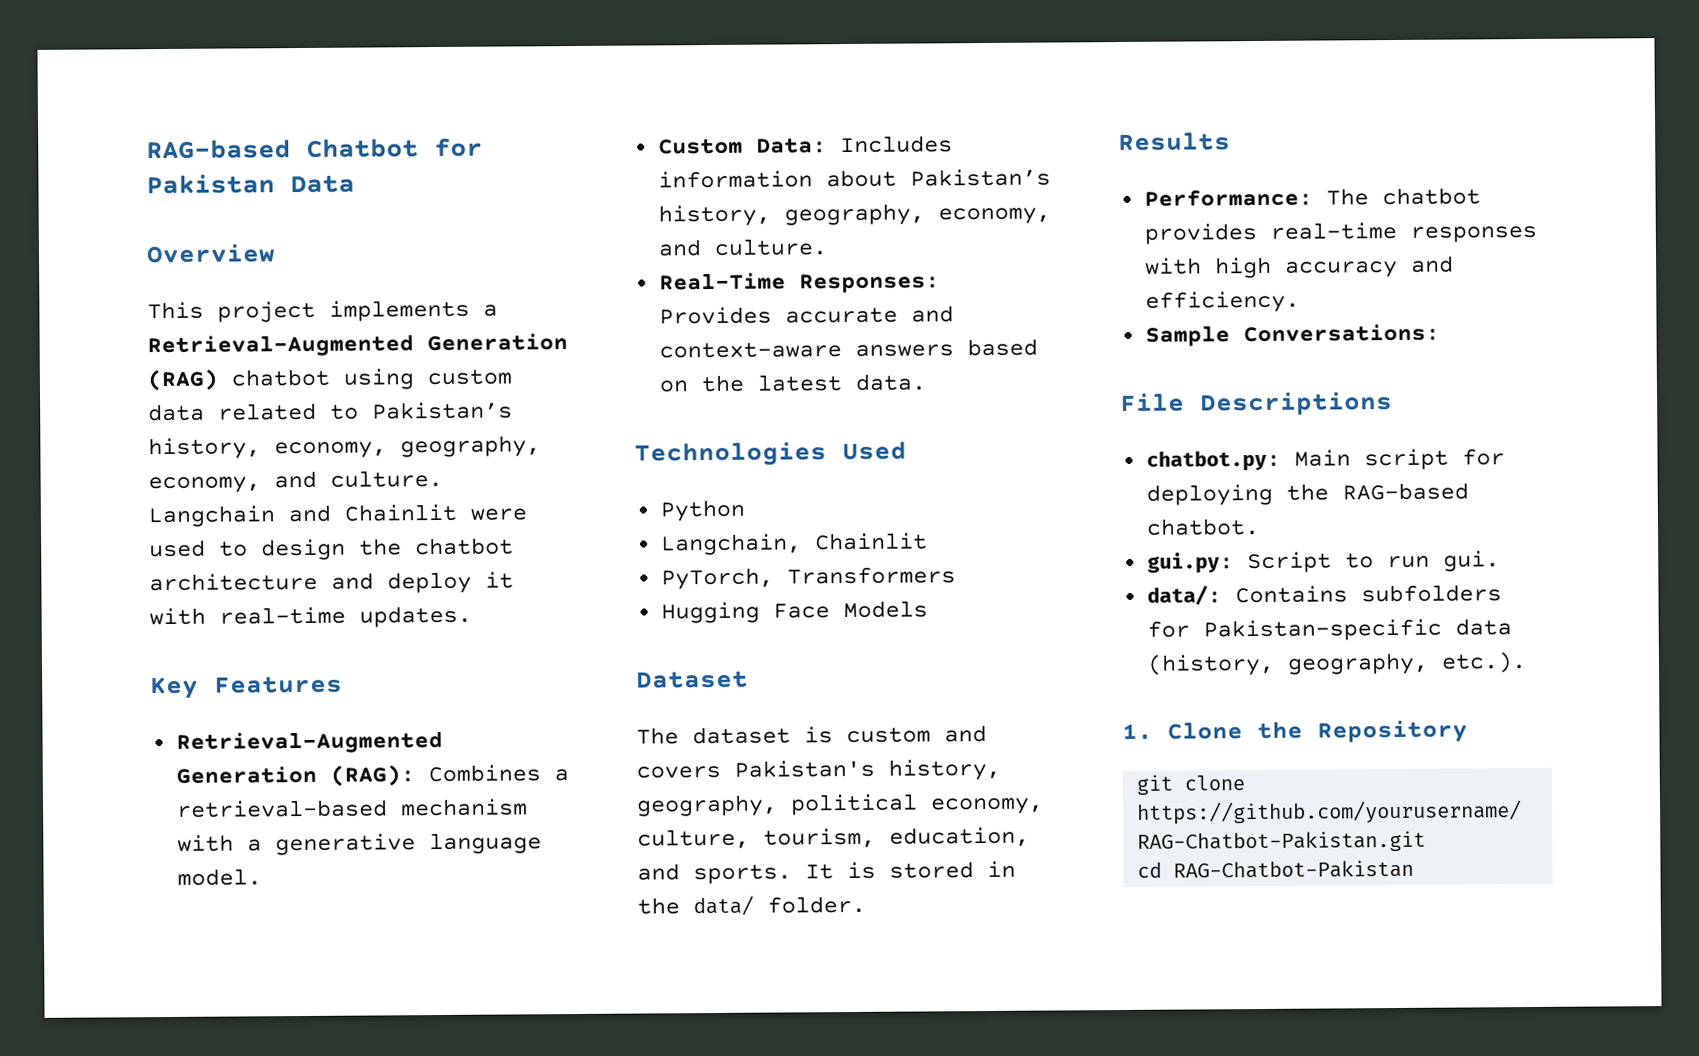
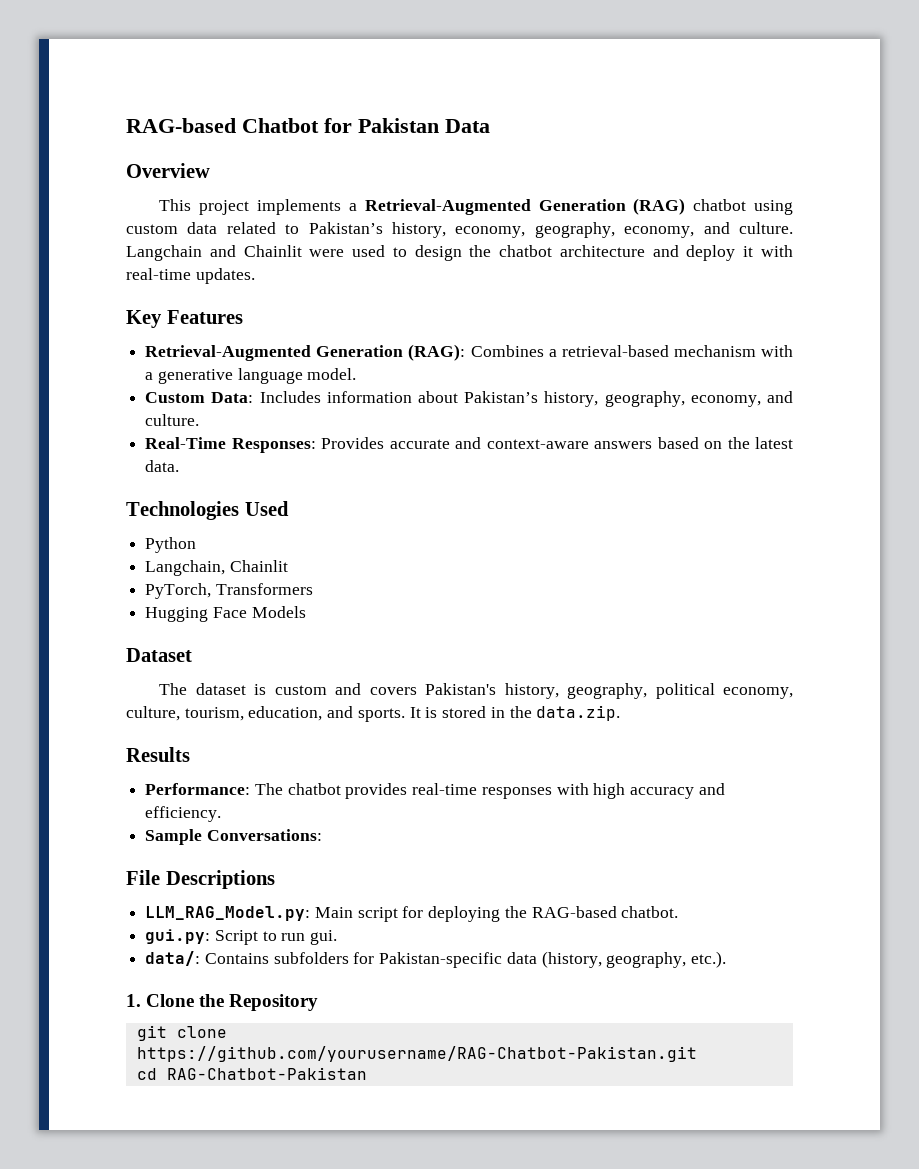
- It is stored in the data/ folder.
+ It is stored in the data.zip.
- chatbot.py: Main script for deploying the RAG-based chatbot.
+ LLM_RAG_Model.py: Main script for deploying the RAG-based chatbot.

